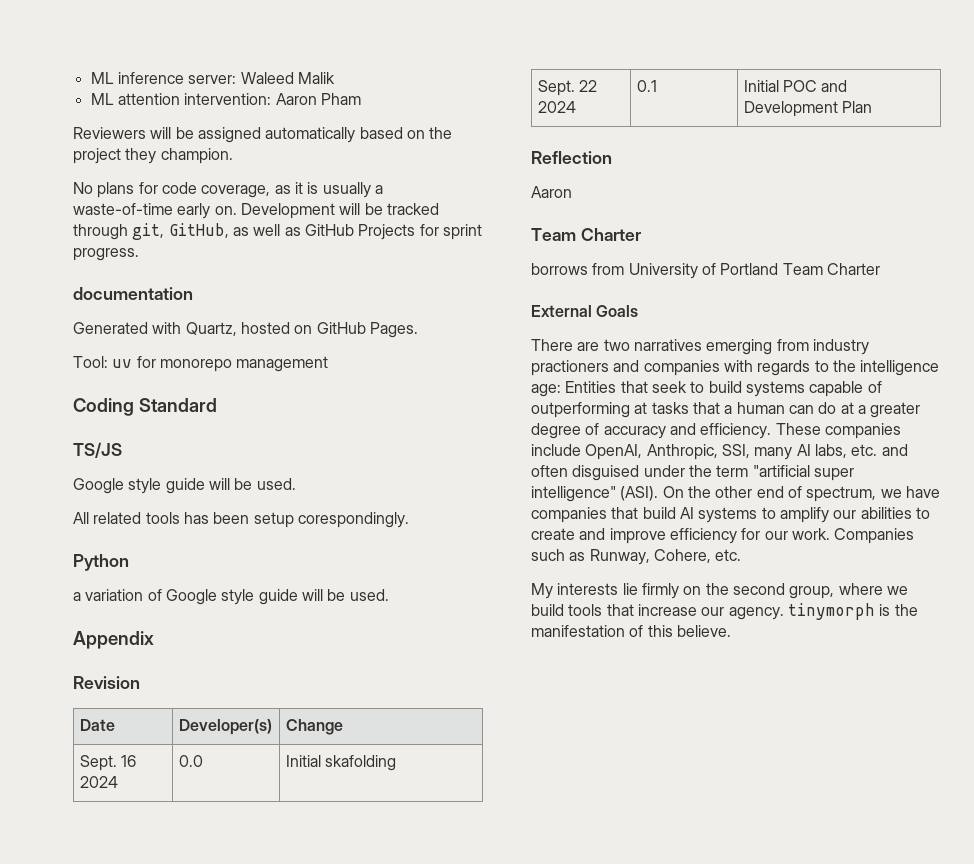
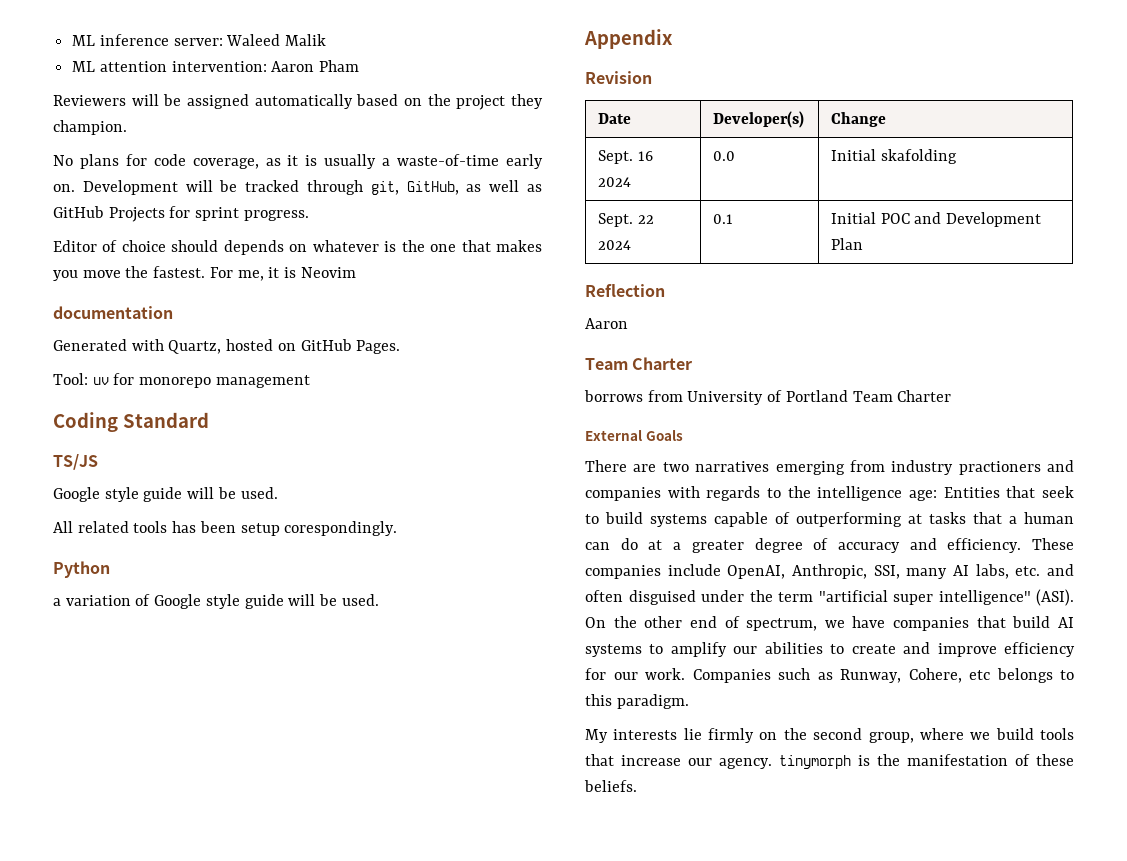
+ Editor of choice should depends on whatever is the one that makes you move the fastest. For me, it is Neovim
- Companies such as Runway, Cohere, etc.
+ Companies such as Runway, Cohere, etc belongs to this paradigm.
- My interests lie firmly on the second group, where we build tools that increase our agency. tinymorph is the manifestation of this believe.
+ My interests lie firmly on the second group, where we build tools that increase our agency. tinymorph is the manifestation of these beliefs.

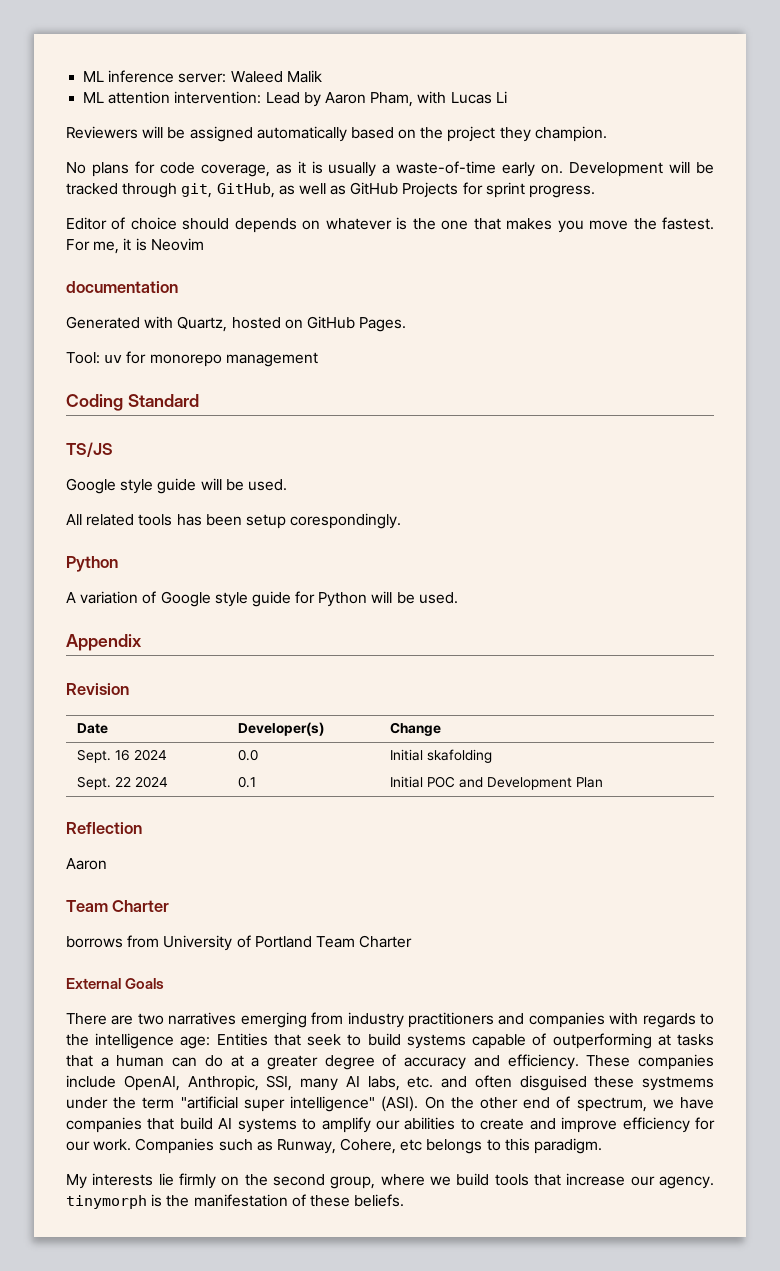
- ML attention intervention: Aaron Pham
+ ML attention intervention: Lead by Aaron Pham, with Lucas Li
- a variation of Google style guide will be used.
+ A variation of Google style guide for Python will be used.
- There are two narratives emerging from industry practioners and companies with regards to the intelligence age: Entities that seek to build systems capable of outperforming at tasks that a human can do at a greater degree of accuracy and efficiency.
+ There are two narratives emerging from industry practitioners and companies with regards to the intelligence age: Entities that seek to build systems capable of outperforming at tasks that a human can do at a greater degree of accuracy and efficiency.
- These companies include OpenAI, Anthropic, SSI, many AI labs, etc. and often disguised under the term "artificial super intelligence" (ASI).
+ These companies include OpenAI, Anthropic, SSI, many AI labs, etc. and often disguised these systmems under the term "artificial super intelligence" (ASI).

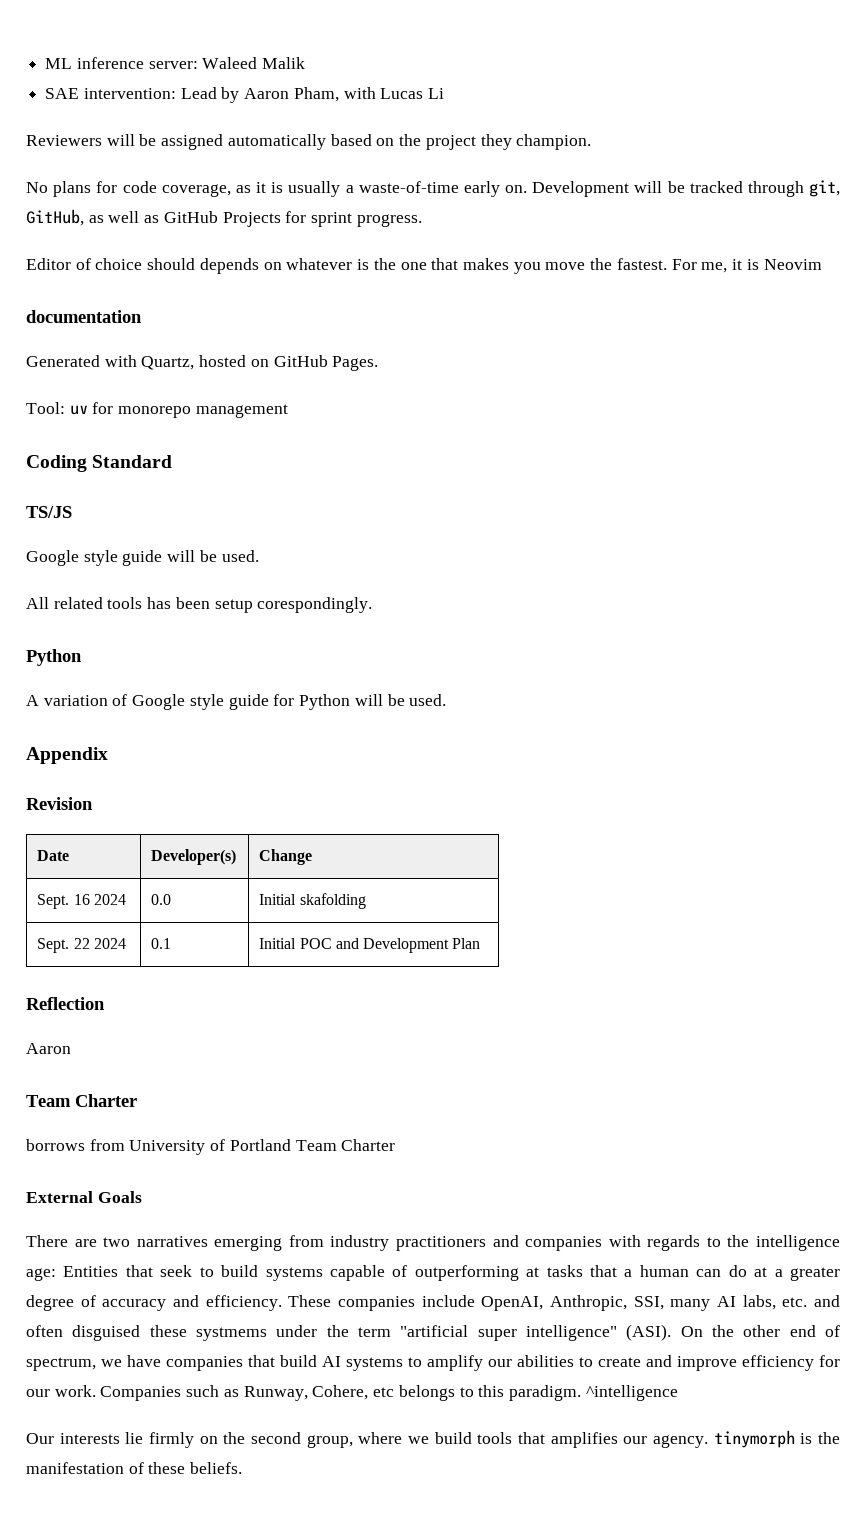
- ML attention intervention: Lead by Aaron Pham, with Lucas Li
+ SAE intervention: Lead by Aaron Pham, with Lucas Li
- Companies such as Runway, Cohere, etc belongs to this paradigm.
- My interests lie firmly on the second group, where we build tools that increase our agency. tinymorph is the manifestation of these beliefs.
+ Companies such as Runway, Cohere, etc belongs to this paradigm. ^intelligence
+ Our interests lie firmly on the second group, where we build tools that amplifies our agency. tinymorph is the manifestation of these beliefs.

